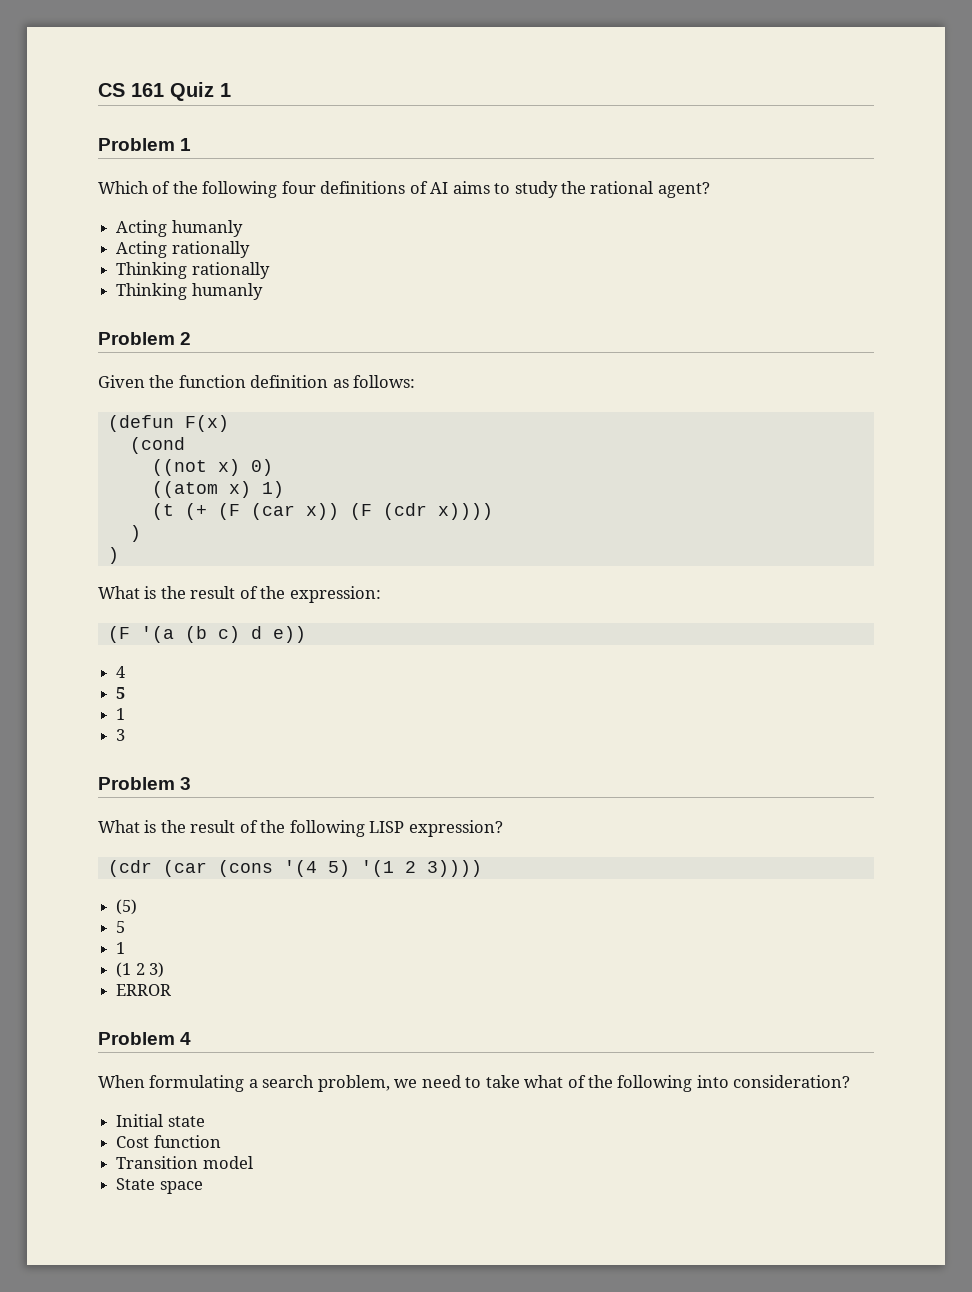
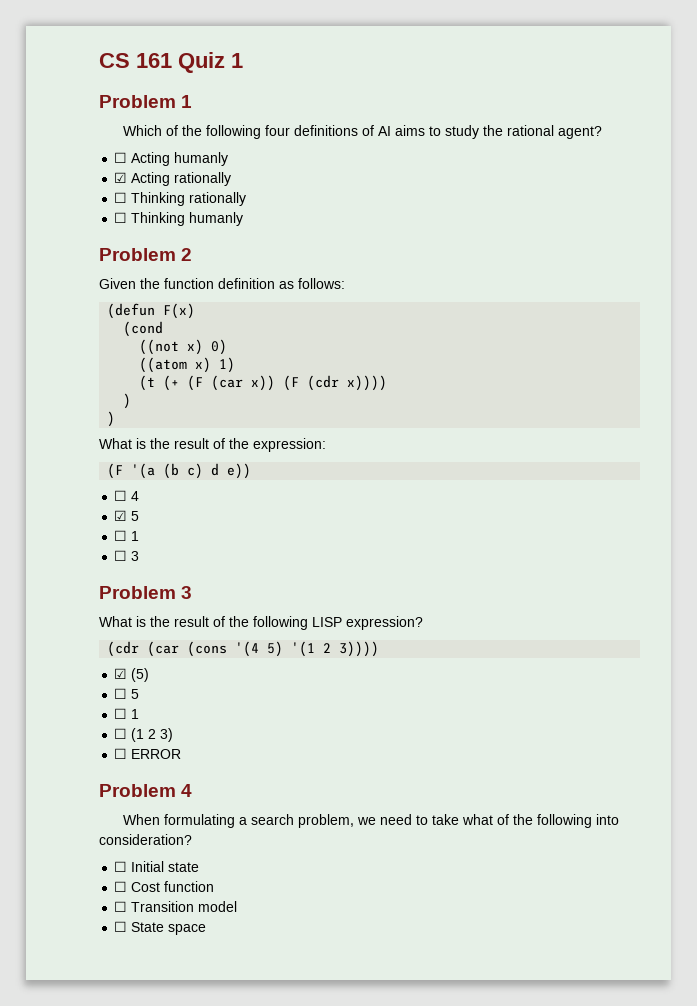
- Acting humanly
+ ☐ Acting humanly
- Acting rationally
+ ☑ Acting rationally
- Thinking rationally
+ ☐ Thinking rationally
- Thinking humanly
+ ☐ Thinking humanly
  (F '(a (b c) d e))
- 4
- 5
- 1
- 3
+ ☐ 4
+ ☑ 5
+ ☐ 1
+ ☐ 3
- (5)
- 5
- 1
- (1 2 3)
+ ☑ (5)
+ ☐ 5
+ ☐ 1
+ ☐ (1 2 3)
- ERROR
+ ☐ ERROR
- Initial state
+ ☐ Initial state
- Cost function
+ ☐ Cost function
- Transition model
+ ☐ Transition model
- State space
+ ☐ State space

